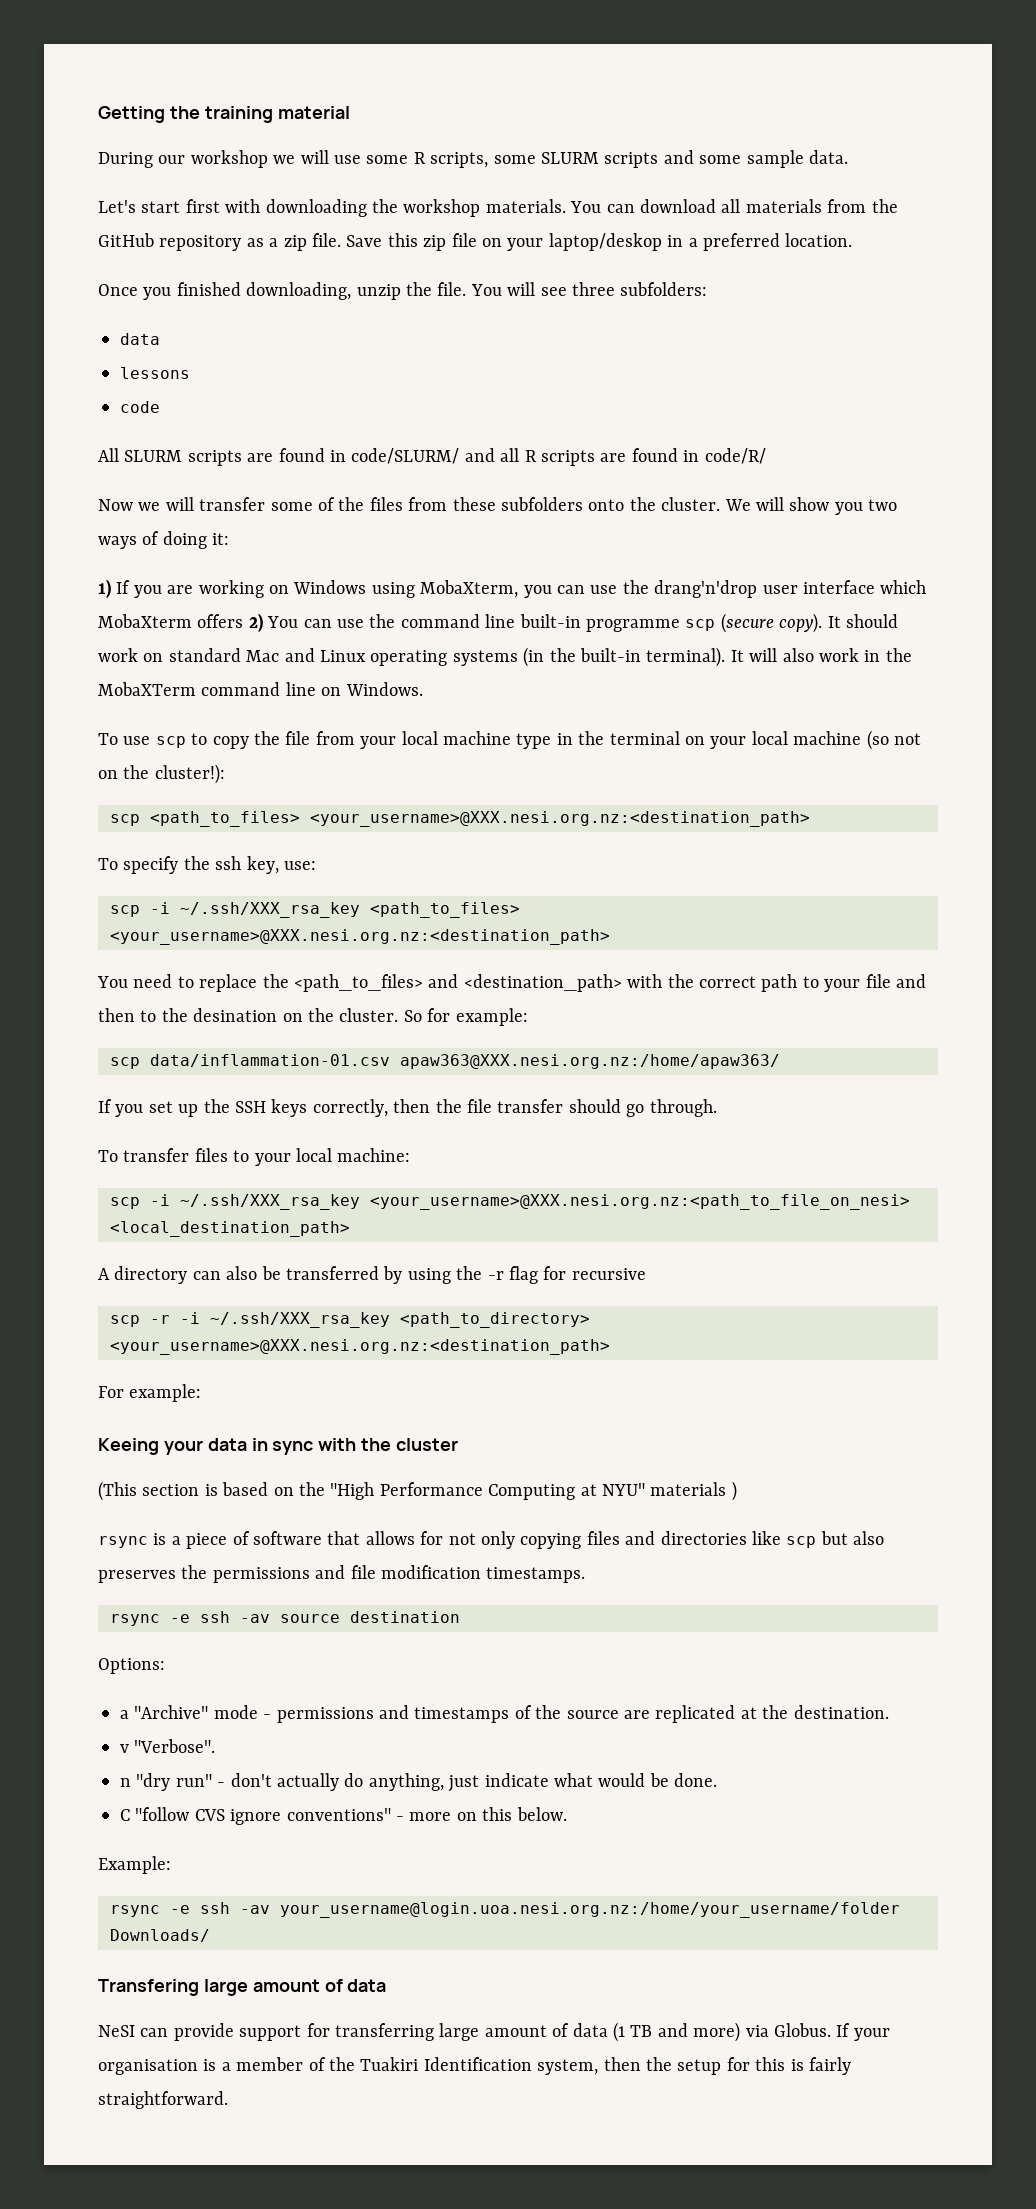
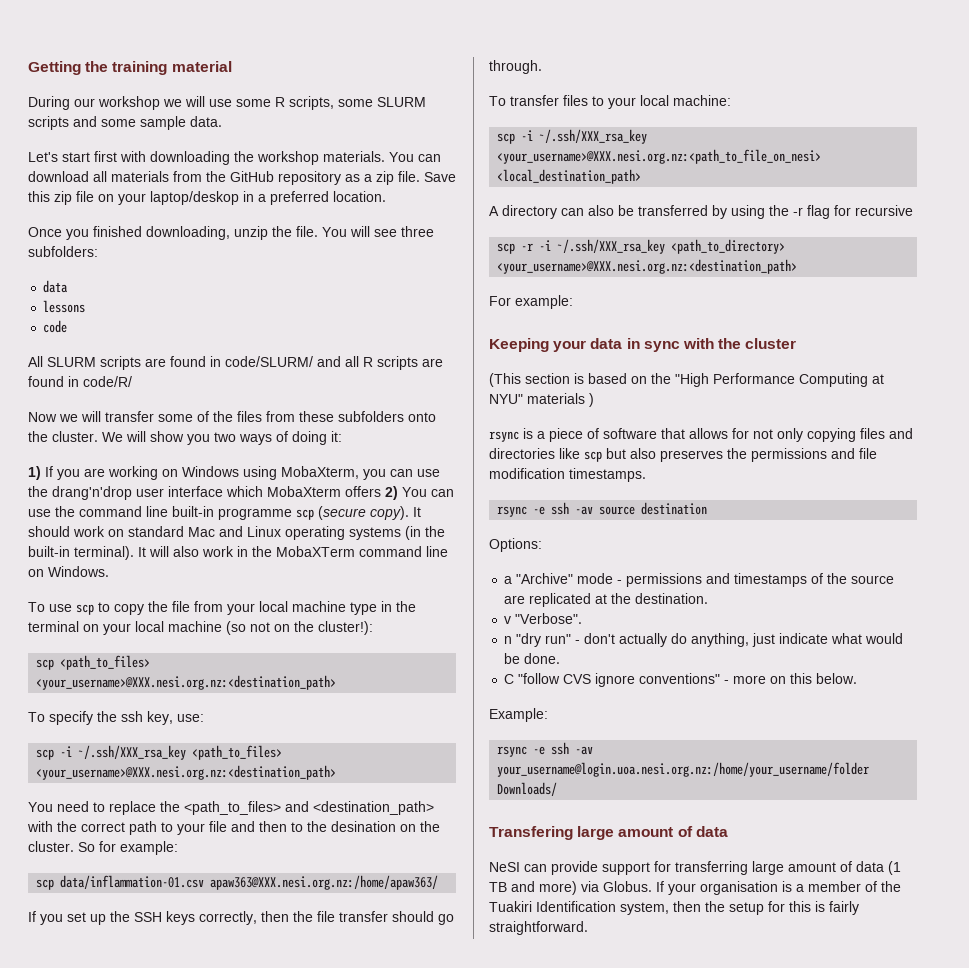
- Keeing your data in sync with the cluster
+ Keeping your data in sync with the cluster

